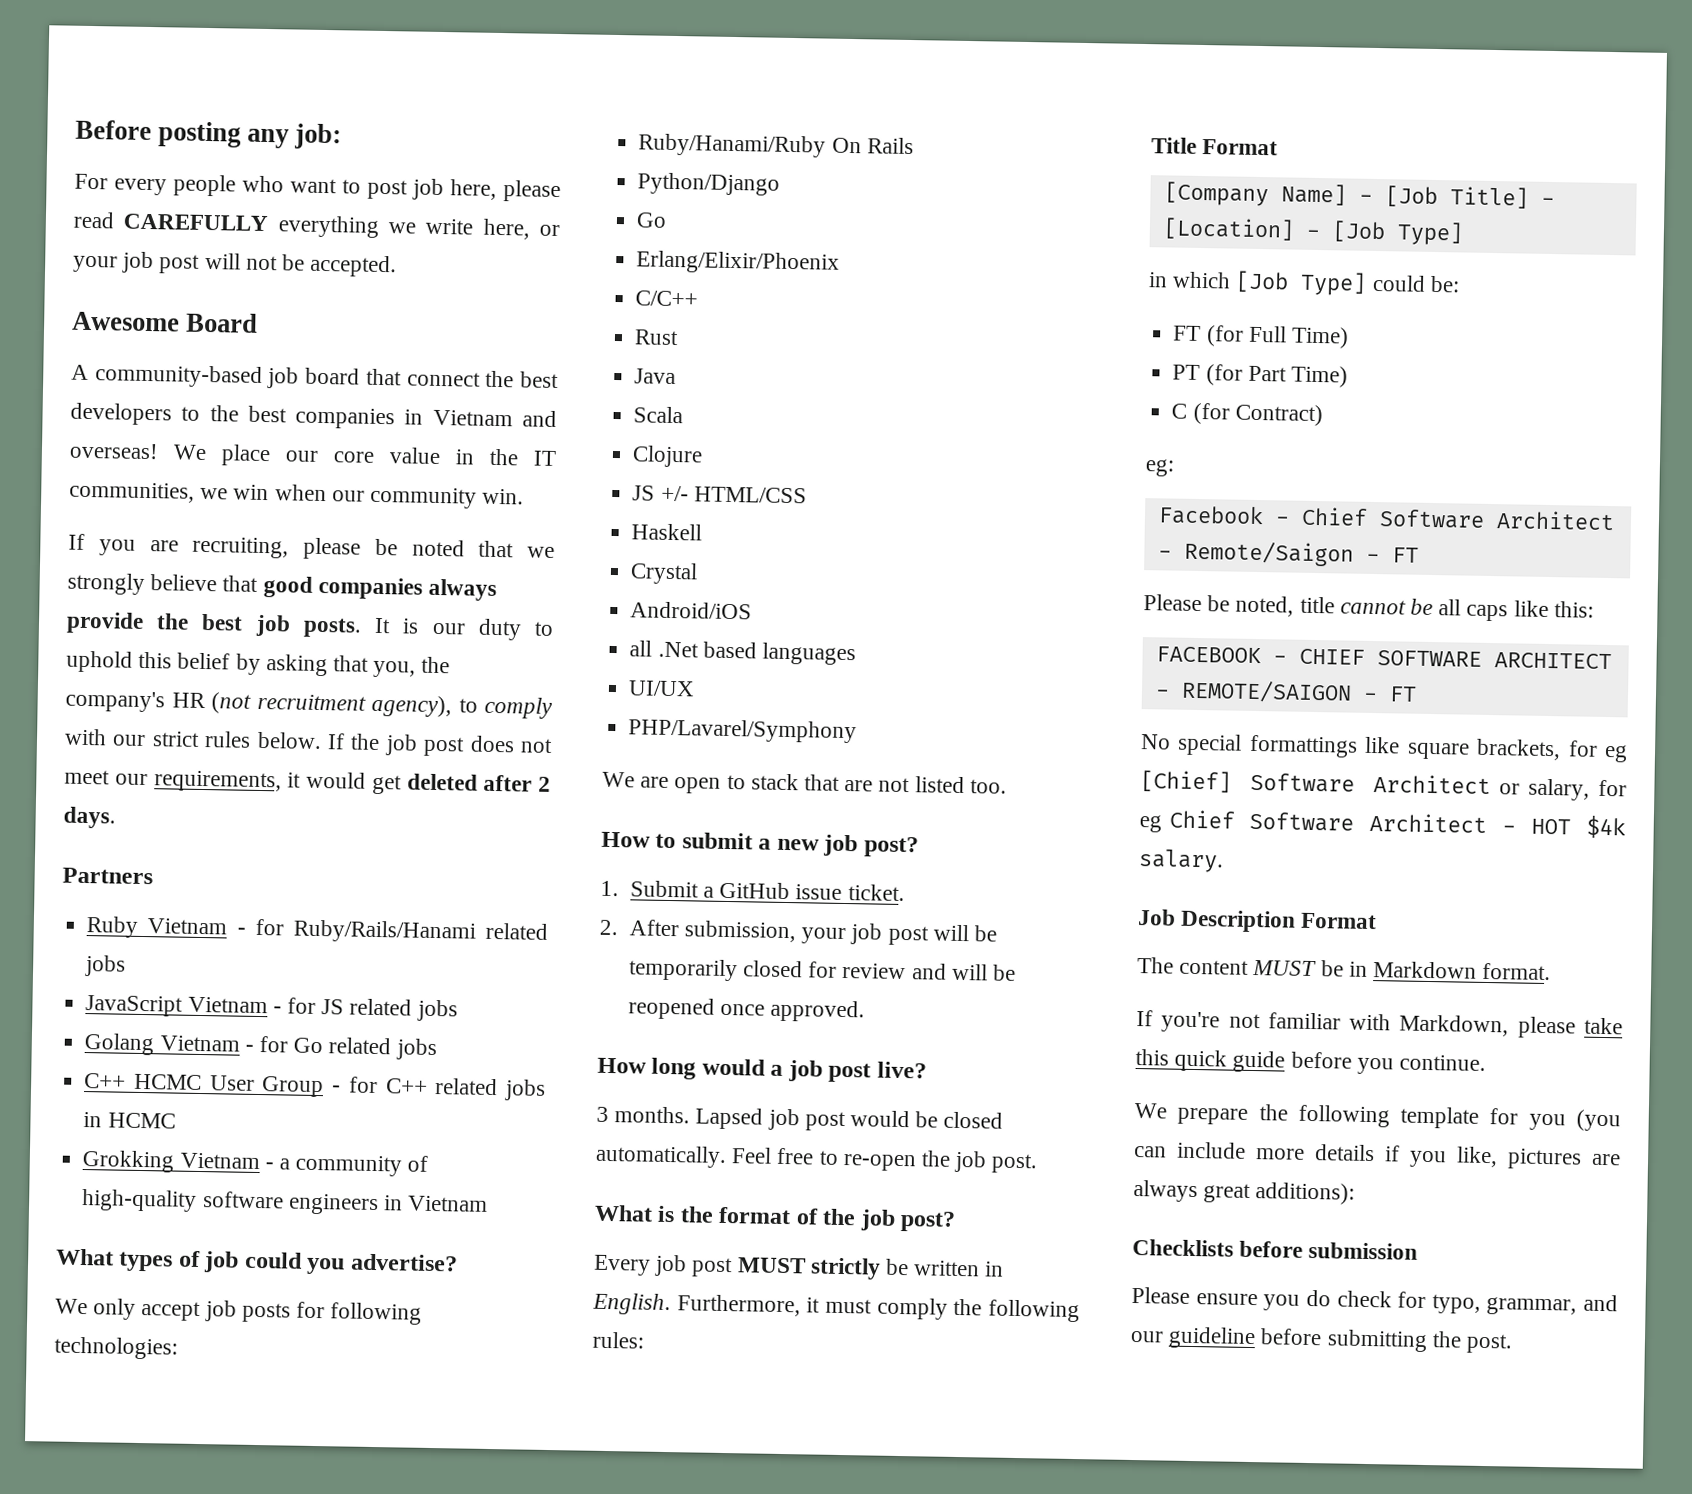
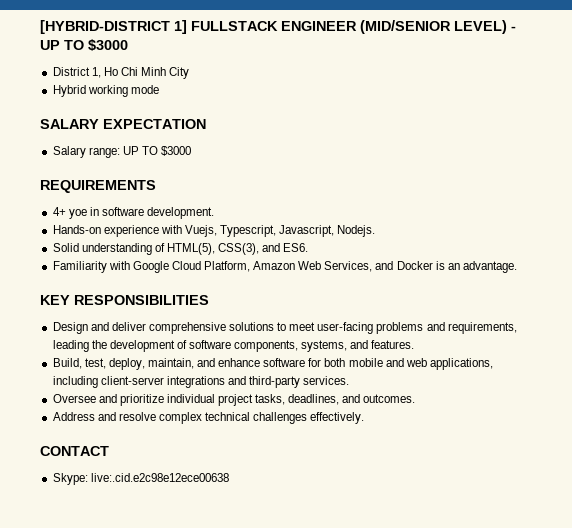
- Before posting any job:
- For every people who want to post job here, please read CAREFULLY everything we write here, or your job post will not be accepted.
- Awesome Board
- A community-based job board that connect the best developers to the best companies in Vietnam and overseas! We place our core value in the IT communities, we win when our community win.
- If you are recruiting, please be noted that we strongly believe that good companies always provide the best job posts. It is our duty to uphold this belief by asking that you, the company's HR (not recruitment agency), to comply with our strict rules below. If the job post does not meet our requirements, it would get deleted after 2 days.
- Partners
- Ruby Vietnam - for Ruby/Rails/Hanami related jobs
- JavaScript Vietnam - for JS related jobs
- Golang Vietnam - for Go related jobs
- C++ HCMC User Group - for C++ related jobs in HCMC
- Grokking Vietnam - a community of high-quality software engineers in Vietnam
- What types of job could you advertise?
- We only accept job posts for following technologies:
- Ruby/Hanami/Ruby On Rails
- Python/Django
- Go
- Erlang/Elixir/Phoenix
- C/C++
- Rust
- Java
- Scala
- Clojure
- JS +/- HTML/CSS
- Haskell
- Crystal
- Android/iOS
- all .Net based languages
- UI/UX
- PHP/Lavarel/Symphony
- We are open to stack that are not listed too.
- How to submit a new job post?
- 1. Submit a GitHub issue ticket.
- 2. After submission, your job post will be temporarily closed for review and will be reopened once approved.
- How long would a job post live?
- 3 months. Lapsed job post would be closed automatically. Feel free to re-open the job post.
- What is the format of the job post?
- Every job post MUST strictly be written in English. Furthermore, it must comply the following rules:
- Title Format
- [Company Name] - [Job Title] - [Location] - [Job Type]
- in which [Job Type] could be:
- FT (for Full Time)
- PT (for Part Time)
- C (for Contract)
- eg:
- Facebook - Chief Software Architect - Remote/Saigon - FT
- Please be noted, title cannot be all caps like this:
- FACEBOOK - CHIEF SOFTWARE ARCHITECT - REMOTE/SAIGON - FT
- No special formattings like square brackets, for eg [Chief] Software Architect or salary, for eg Chief Software Architect - HOT $4k salary.
- Job Description Format
- The content MUST be in Markdown format.
- If you're not familiar with Markdown, please take this quick guide before you continue.
- We prepare the following template for you (you can include more details if you like, pictures are always great additions):
- Checklists before submission
- Please ensure you do check for typo, grammar, and our guideline before submitting the post.
+ [HYBRID-DISTRICT 1] FULLSTACK ENGINEER (MID/SENIOR LEVEL) - UP TO $3000
+ District 1, Ho Chi Minh City
+ Hybrid working mode
+ SALARY EXPECTATION
+ Salary range: UP TO $3000
+ REQUIREMENTS
+ 4+ yoe in software development.
+ Hands-on experience with Vuejs, Typescript, Javascript, Nodejs.
+ Solid understanding of HTML(5), CSS(3), and ES6.
+ Familiarity with Google Cloud Platform, Amazon Web Services, and Docker is an advantage.
+ KEY RESPONSIBILITIES
+ Design and deliver comprehensive solutions to meet user-facing problems and requirements, leading the development of software components, systems, and features.
+ Build, test, deploy, maintain, and enhance software for both mobile and web applications, including client-server integrations and third-party services.
+ Oversee and prioritize individual project tasks, deadlines, and outcomes.
+ Address and resolve complex technical challenges effectively.
+ CONTACT
+ Skype: live:.cid.e2c98e12ece00638

